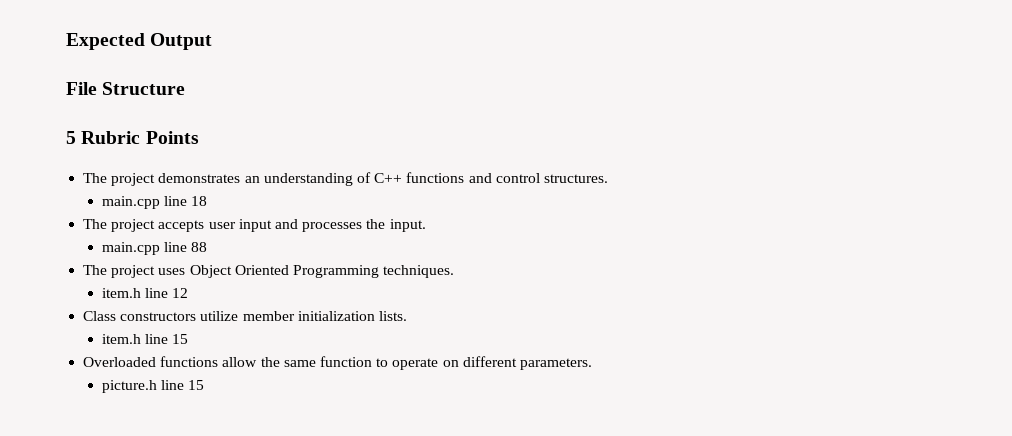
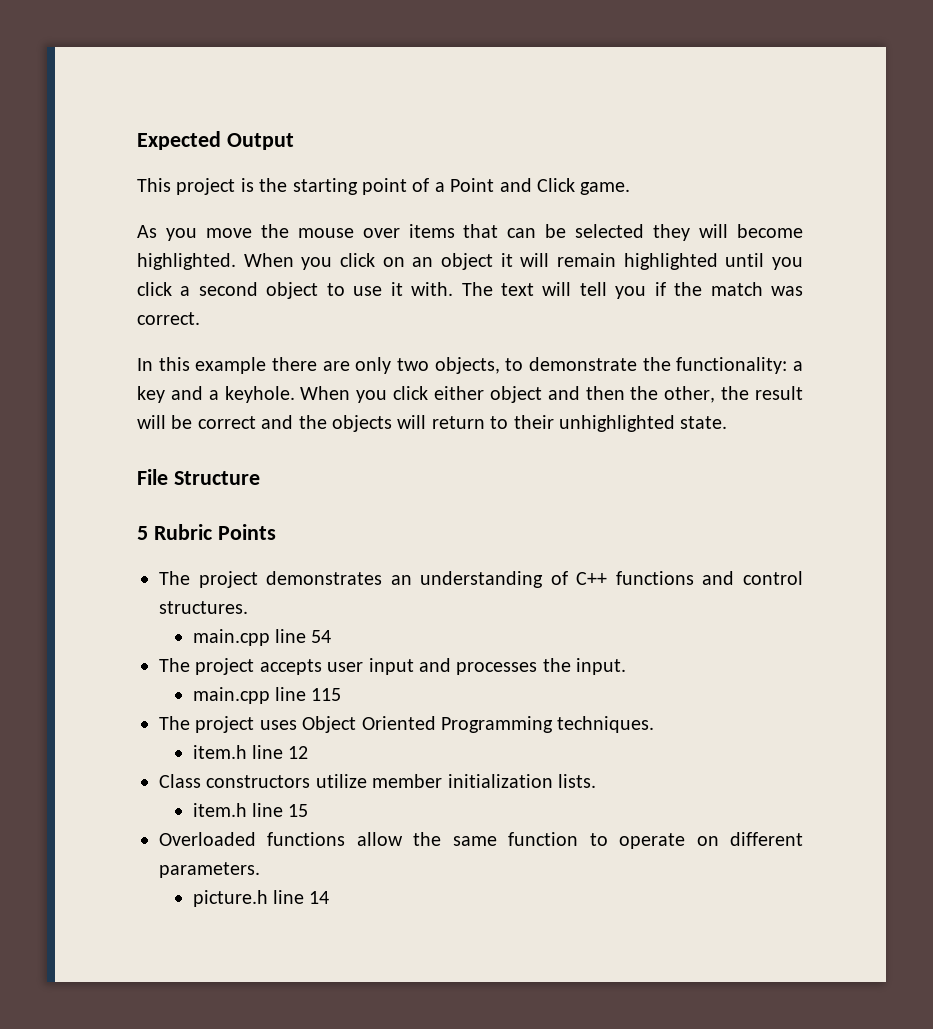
+ This project is the starting point of a Point and Click game.
+ As you move the mouse over items that can be selected they will become highlighted. When you click on an object it will remain highlighted until you click a second object to use it with. The text will tell you if the match was correct.
+ In this example there are only two objects, to demonstrate the functionality: a key and a keyhole. When you click either object and then the other, the result will be correct and the objects will return to their unhighlighted state.
- main.cpp line 18
+ main.cpp line 54
- main.cpp line 88
+ main.cpp line 115
- picture.h line 15
+ picture.h line 14

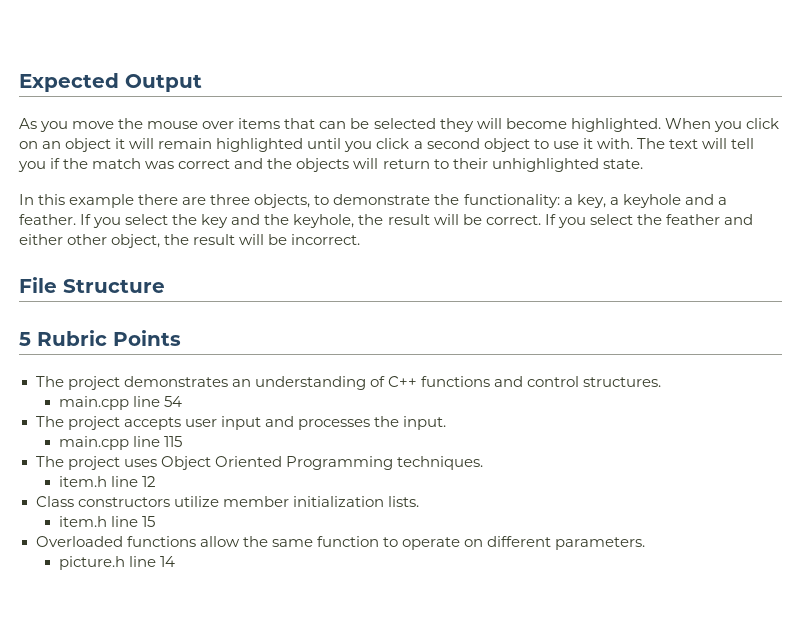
- This project is the starting point of a Point and Click game.
- The text will tell you if the match was correct.
- In this example there are only two objects, to demonstrate the functionality: a key and a keyhole. When you click either object and then the other, the result will be correct and the objects will return to their unhighlighted state.
+ The text will tell you if the match was correct and the objects will return to their unhighlighted state.
+ In this example there are three objects, to demonstrate the functionality: a key, a keyhole and a feather. If you select the key and the keyhole, the result will be correct. If you select the feather and either other object, the result will be incorrect.

